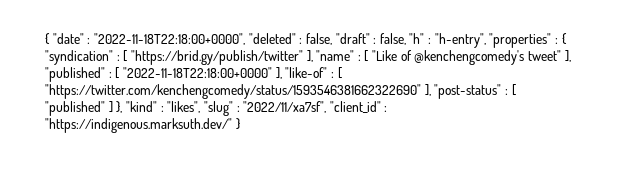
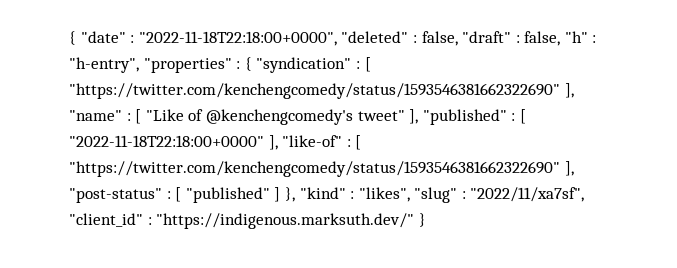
- { "date" : "2022-11-18T22:18:00+0000", "deleted" : false, "draft" : false, "h" : "h-entry", "properties" : { "syndication" : [ "https://brid.gy/publish/twitter" ], "name" : [ "Like of @kenchengcomedy's tweet" ], "published" : [ "2022-11-18T22:18:00+0000" ], "like-of" : [ "https://twitter.com/kenchengcomedy/status/1593546381662322690" ], "post-status" : [ "published" ] }, "kind" : "likes", "slug" : "2022/11/xa7sf", "client_id" : "https://indigenous.marksuth.dev/" }
+ { "date" : "2022-11-18T22:18:00+0000", "deleted" : false, "draft" : false, "h" : "h-entry", "properties" : { "syndication" : [ "https://twitter.com/kenchengcomedy/status/1593546381662322690" ], "name" : [ "Like of @kenchengcomedy's tweet" ], "published" : [ "2022-11-18T22:18:00+0000" ], "like-of" : [ "https://twitter.com/kenchengcomedy/status/1593546381662322690" ], "post-status" : [ "published" ] }, "kind" : "likes", "slug" : "2022/11/xa7sf", "client_id" : "https://indigenous.marksuth.dev/" }

